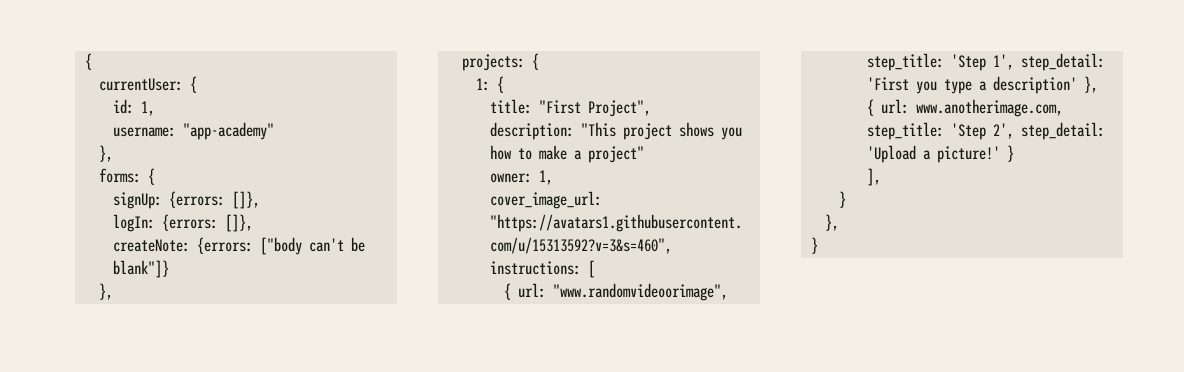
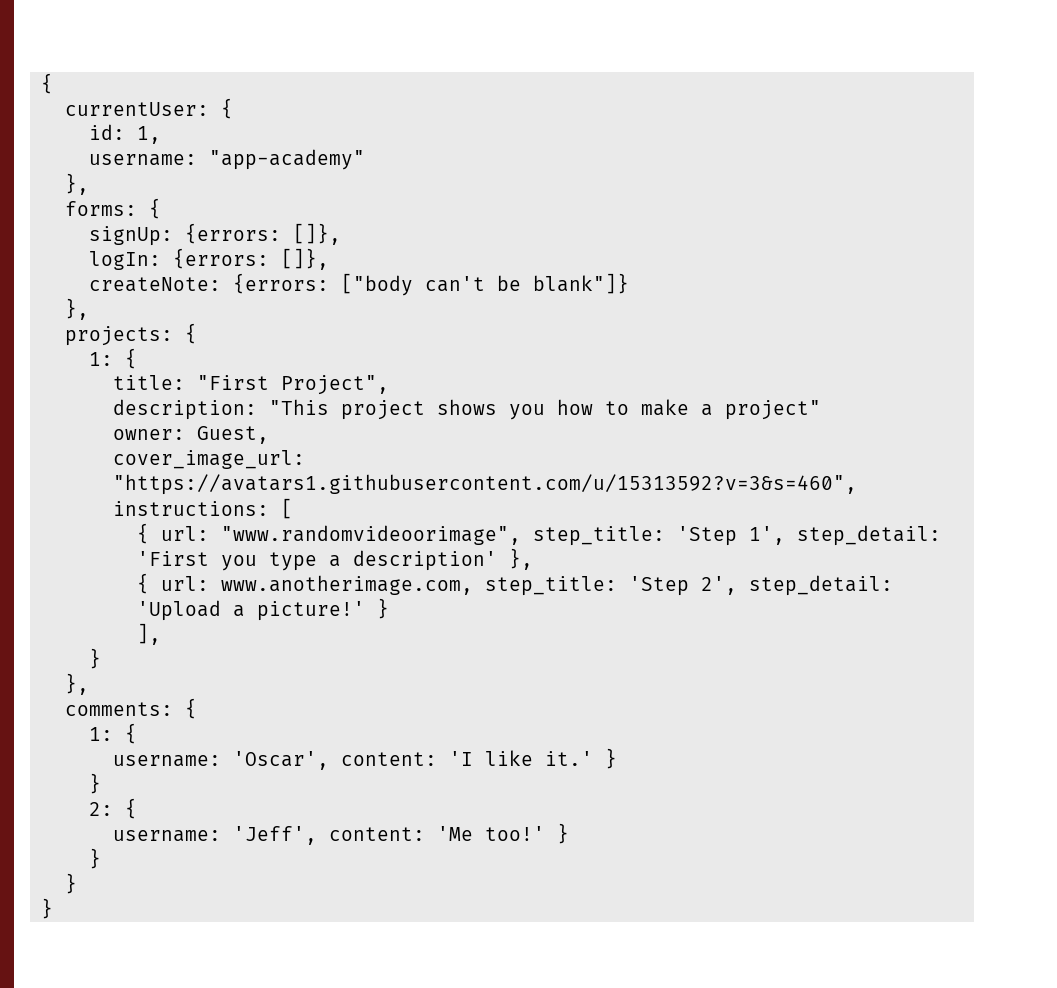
- owner: 1,
+ owner: Guest,
+ comments: {
+ 1: {
+ username: 'Oscar', content: 'I like it.' }
+ }
+ 2: {
+ username: 'Jeff', content: 'Me too!' }
+ }
+ }

